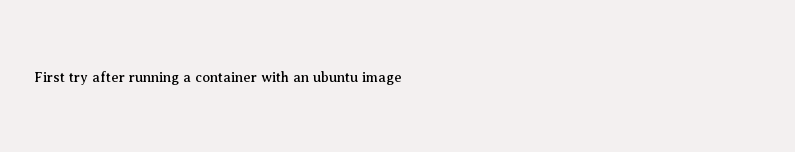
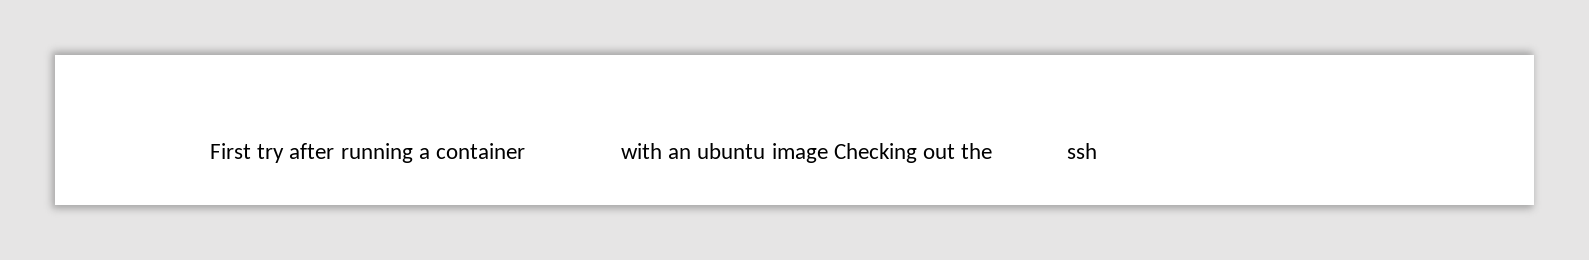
- First try after running a container with an ubuntu image
+ First try after running a container with an ubuntu image Checking out the ssh

